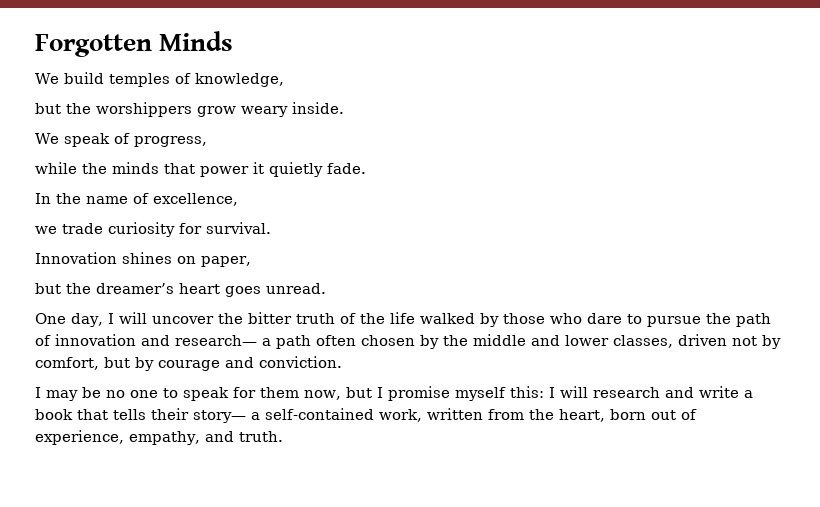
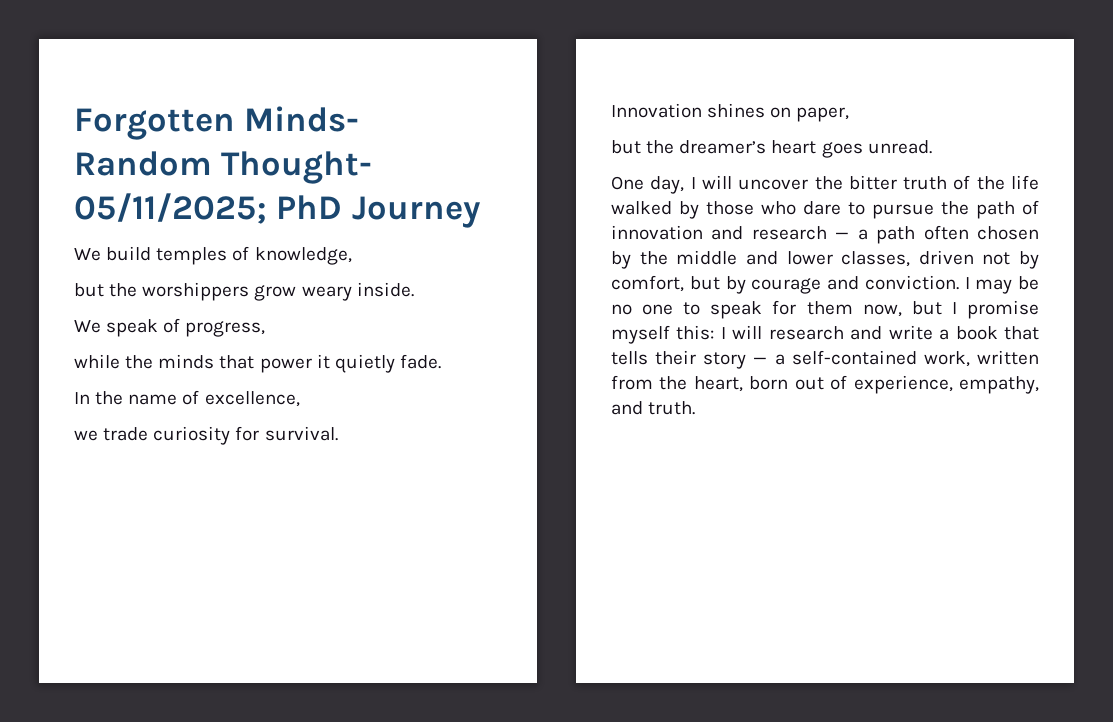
- Forgotten Minds
+ Forgotten Minds- Random Thought- 05/11/2025; PhD Journey
- One day, I will uncover the bitter truth of the life walked by those who dare to pursue the path of innovation and research— a path often chosen by the middle and lower classes, driven not by comfort, but by courage and conviction.
- I may be no one to speak for them now, but I promise myself this:
+ One day, I will uncover the bitter truth of the life walked by those who dare to pursue the path of innovation and research — a path often chosen by the middle and lower classes, driven not by comfort, but by courage and conviction. I may be no one to speak for them now, but I promise myself this:
- I will research and write a book that tells their story— a self-contained work, written from the heart, born out of experience, empathy, and truth.
+ I will research and write a book that tells their story — a self-contained work, written from the heart, born out of experience, empathy, and truth.

